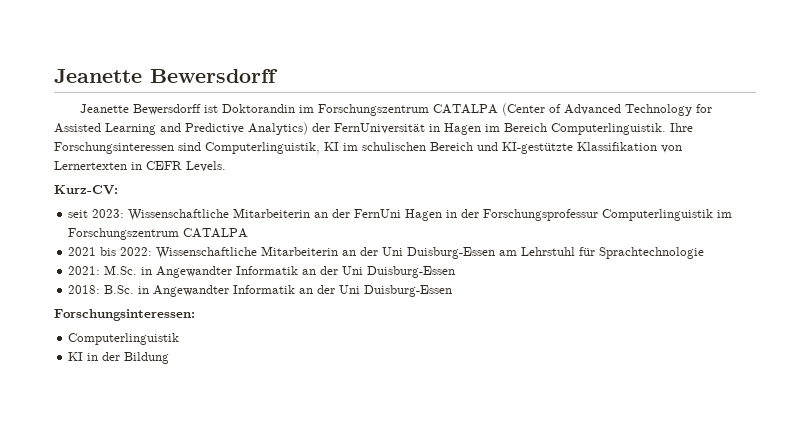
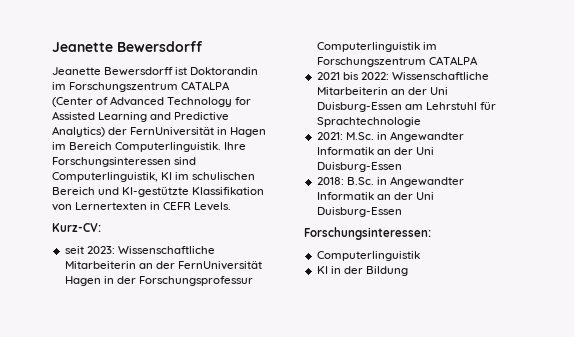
- seit 2023: Wissenschaftliche Mitarbeiterin an der FernUni Hagen in der Forschungsprofessur Computerlinguistik im Forschungszentrum CATALPA
+ seit 2023: Wissenschaftliche Mitarbeiterin an der FernUniversität Hagen in der Forschungsprofessur Computerlinguistik im Forschungszentrum CATALPA

